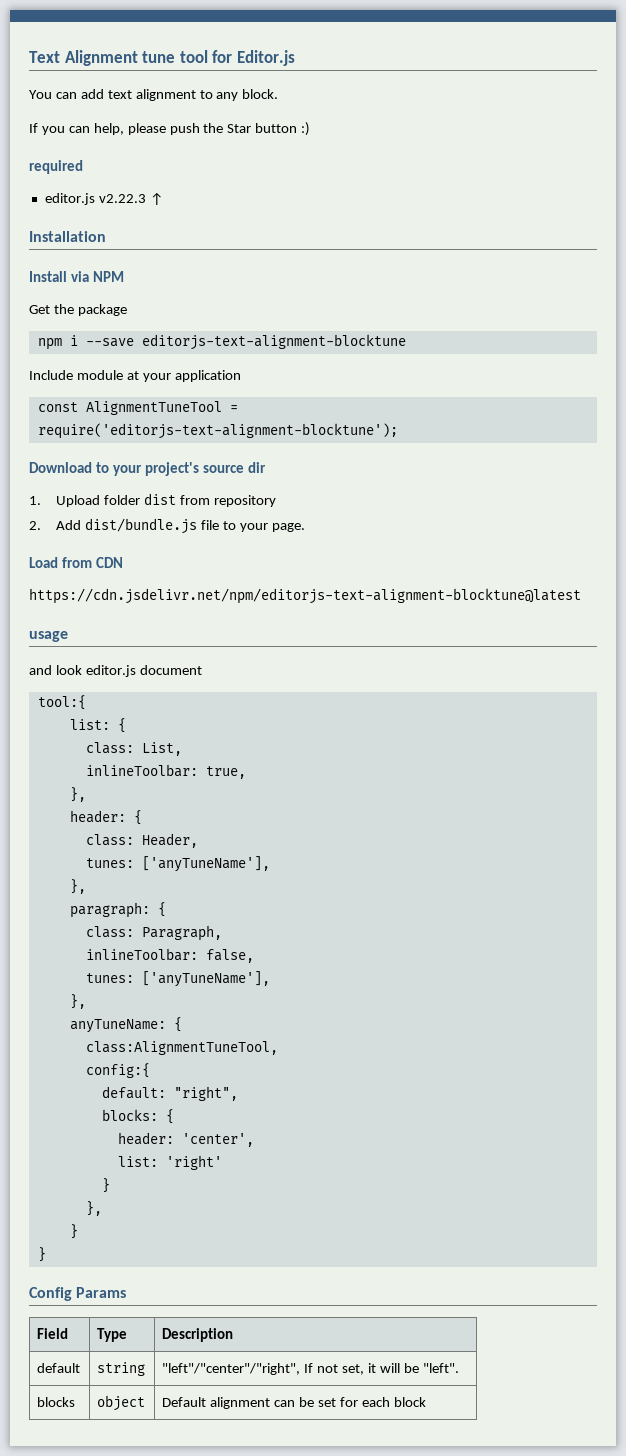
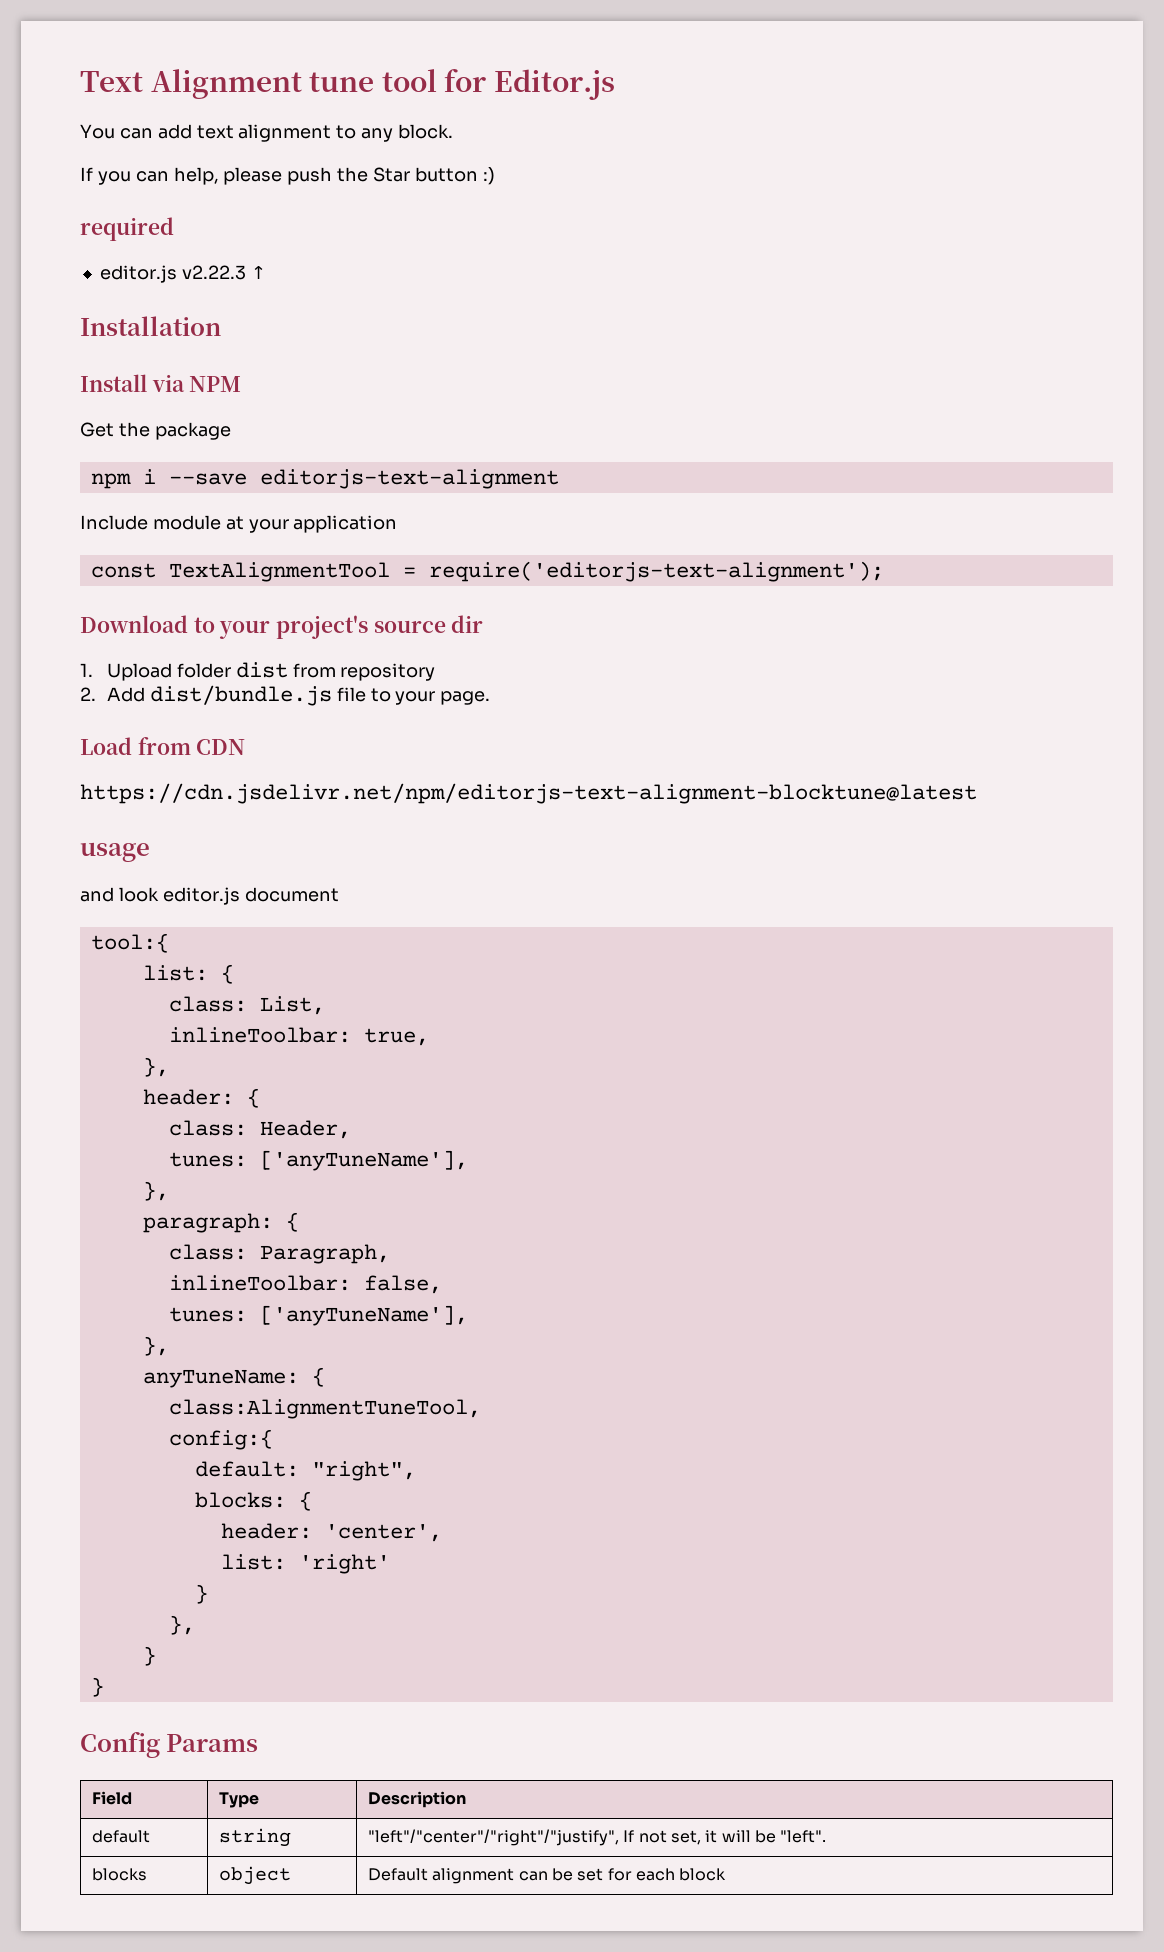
- npm i --save editorjs-text-alignment-blocktune
+ npm i --save editorjs-text-alignment
- const AlignmentTuneTool = require('editorjs-text-alignment-blocktune');
+ const TextAlignmentTool = require('editorjs-text-alignment');
- default | string | "left"/"center"/"right", If not set, it will be "left".
+ default | string | "left"/"center"/"right"/"justify", If not set, it will be "left".

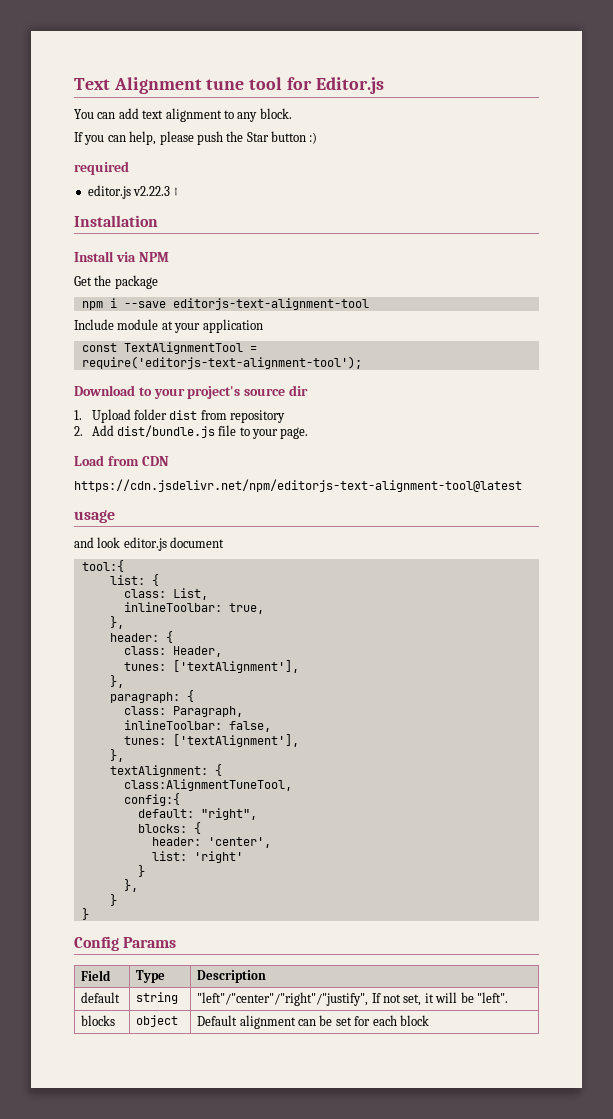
- npm i --save editorjs-text-alignment
+ npm i --save editorjs-text-alignment-tool
- const TextAlignmentTool = require('editorjs-text-alignment');
+ const TextAlignmentTool = require('editorjs-text-alignment-tool');
- https://cdn.jsdelivr.net/npm/editorjs-text-alignment-blocktune@latest
+ https://cdn.jsdelivr.net/npm/editorjs-text-alignment-tool@latest
  class: Header,
- tunes: ['anyTuneName'],
+ tunes: ['textAlignment'],
  inlineToolbar: false,
- tunes: ['anyTuneName'],
+ tunes: ['textAlignment'],
  },
- anyTuneName: {
+ textAlignment: {

